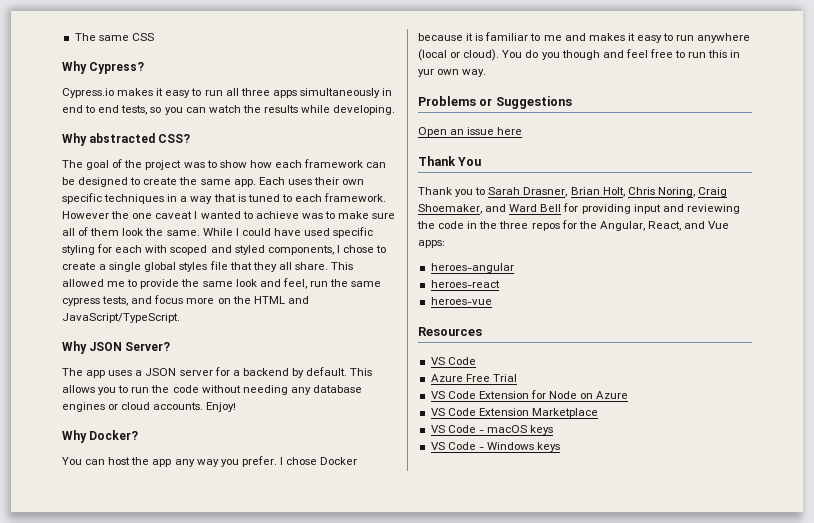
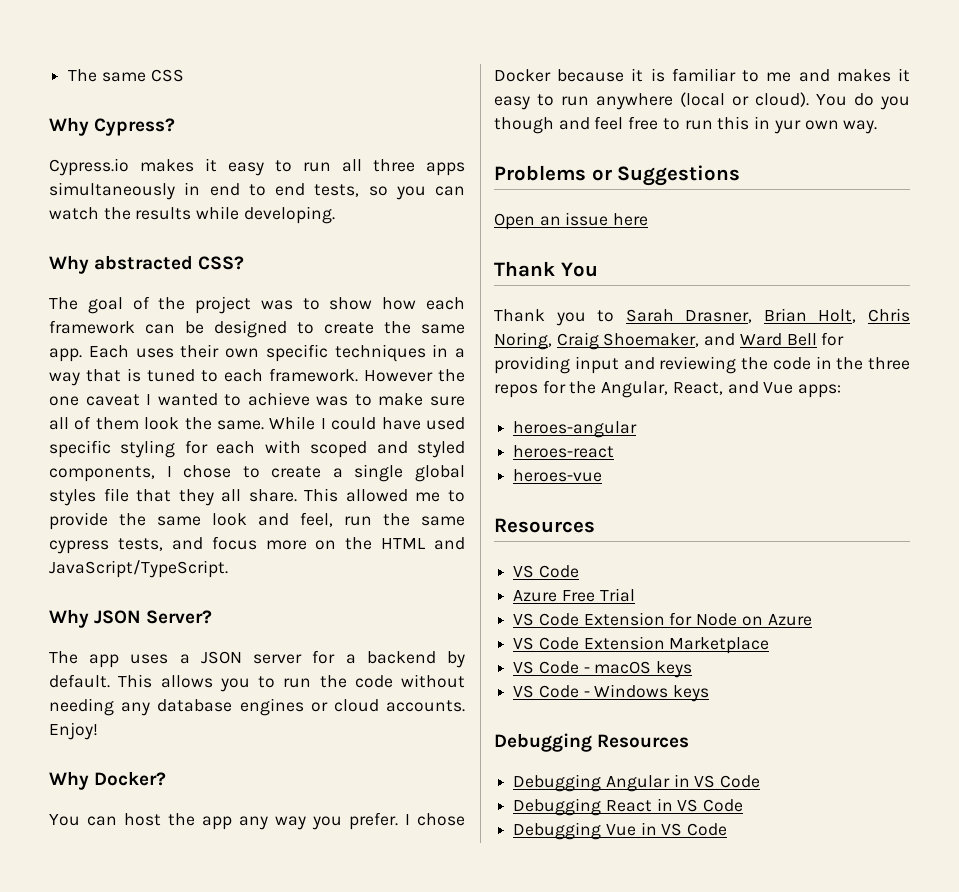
+ Debugging Resources
+ Debugging Angular in VS Code
+ Debugging React in VS Code
+ Debugging Vue in VS Code

